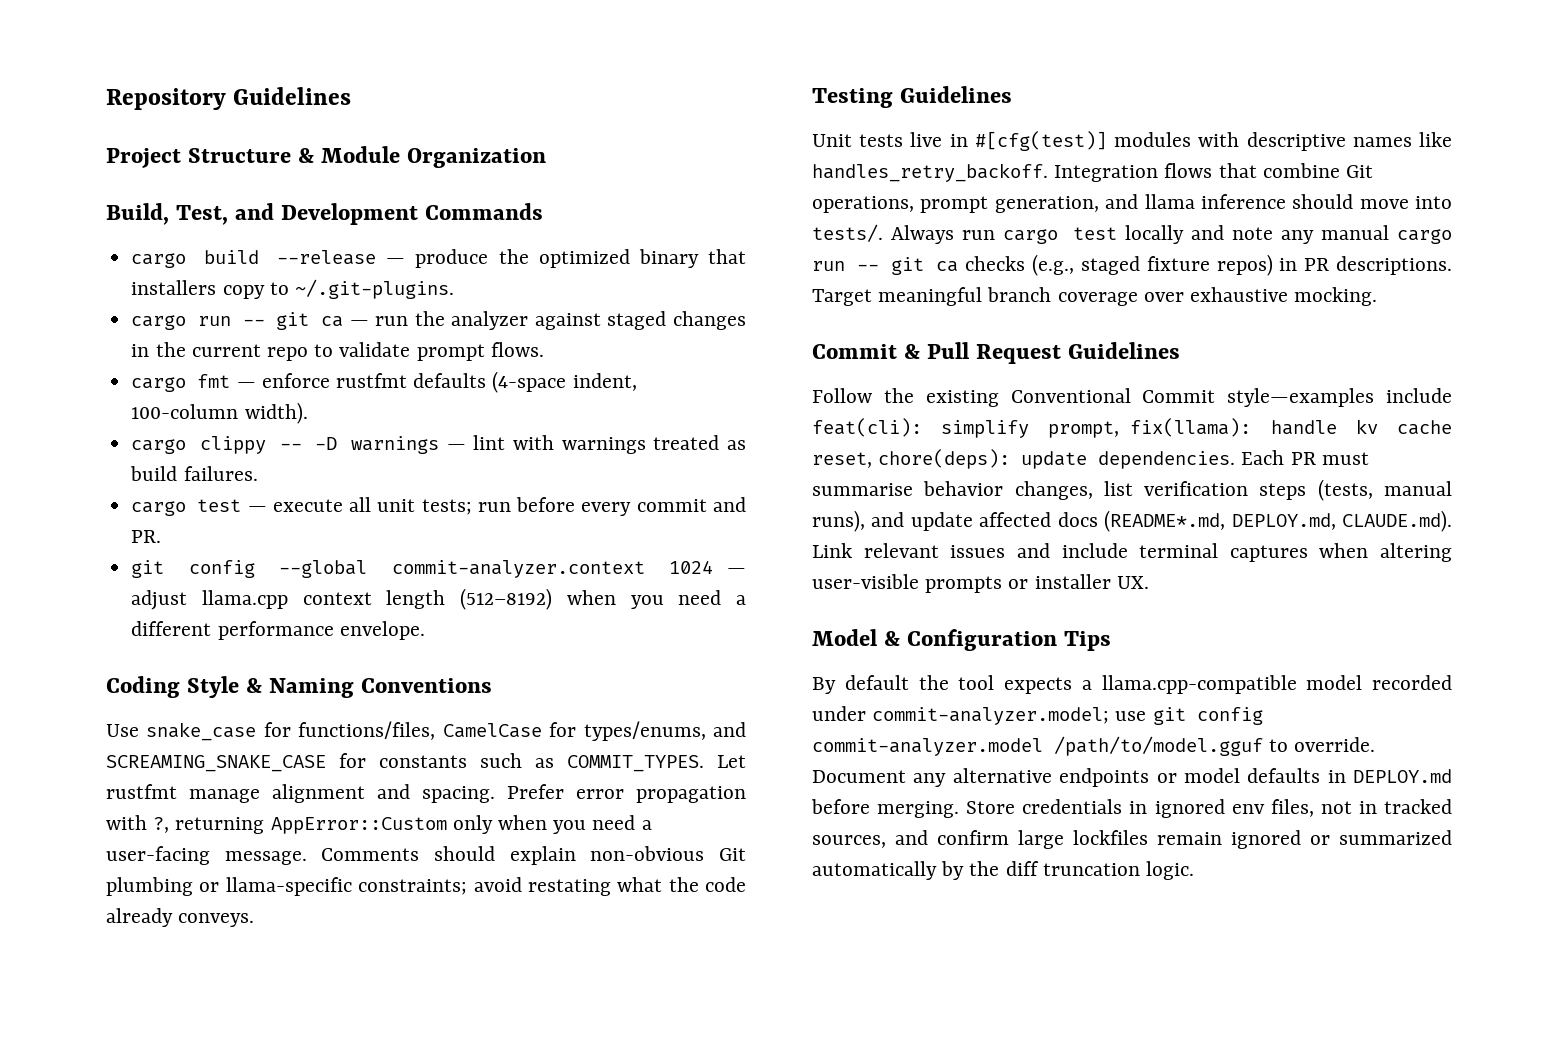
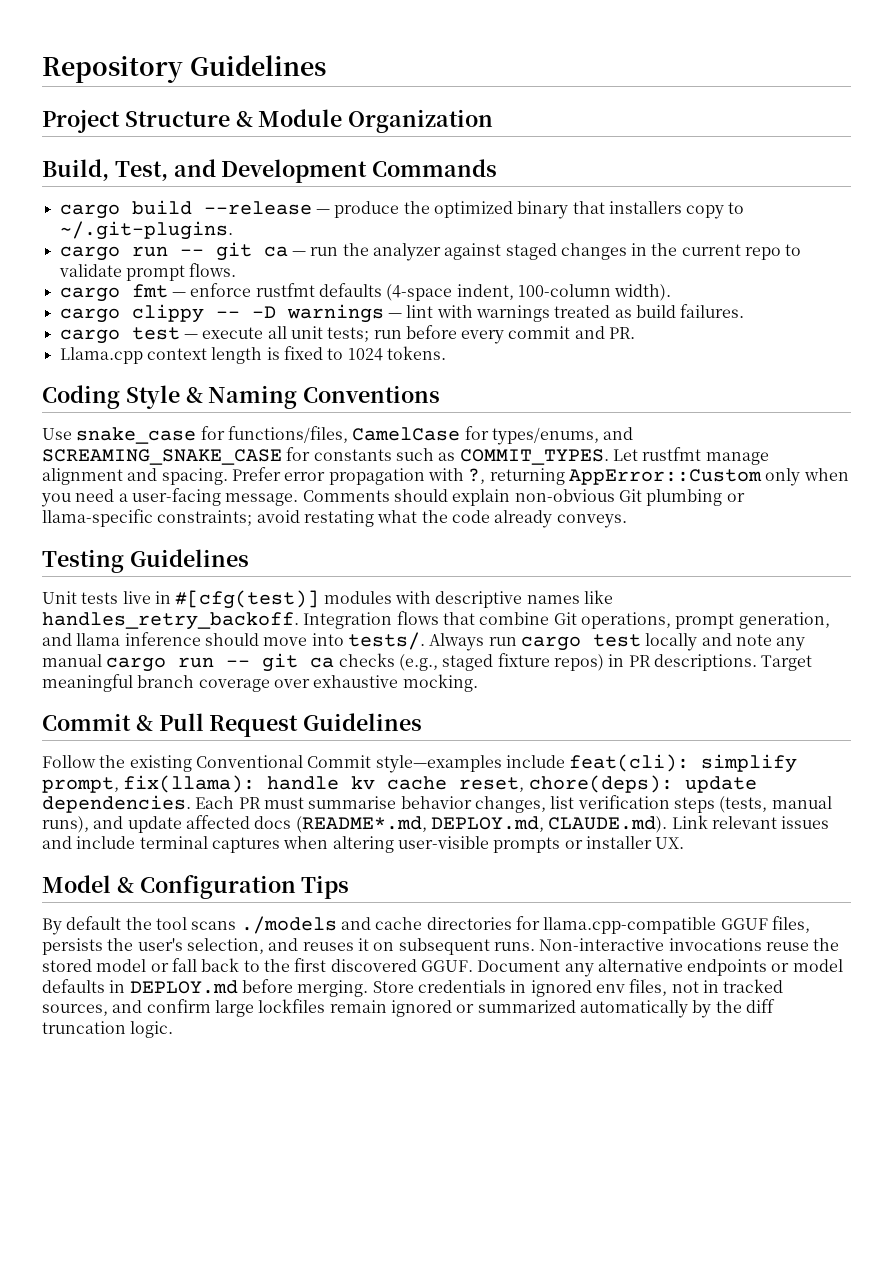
- git config --global commit-analyzer.context 1024 — adjust llama.cpp context length (512–8192) when you need a different performance envelope.
+ Llama.cpp context length is fixed to 1024 tokens.
- By default the tool expects a llama.cpp-compatible model recorded under commit-analyzer.model; use git config commit-analyzer.model /path/to/model.gguf to override.
+ By default the tool scans ./models and cache directories for llama.cpp-compatible GGUF files, persists the user's selection, and reuses it on subsequent runs. Non-interactive invocations reuse the stored model or fall back to the first discovered GGUF.

